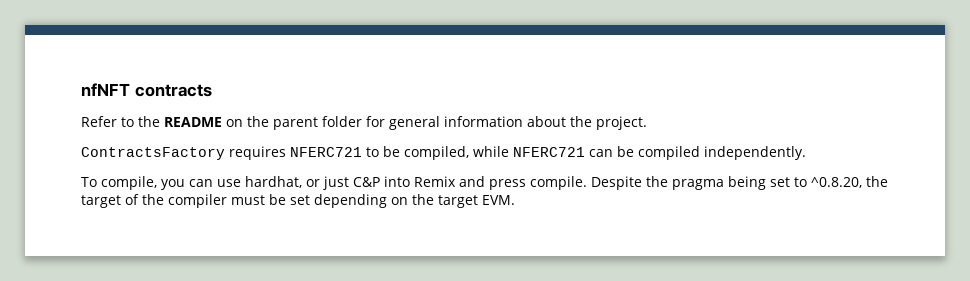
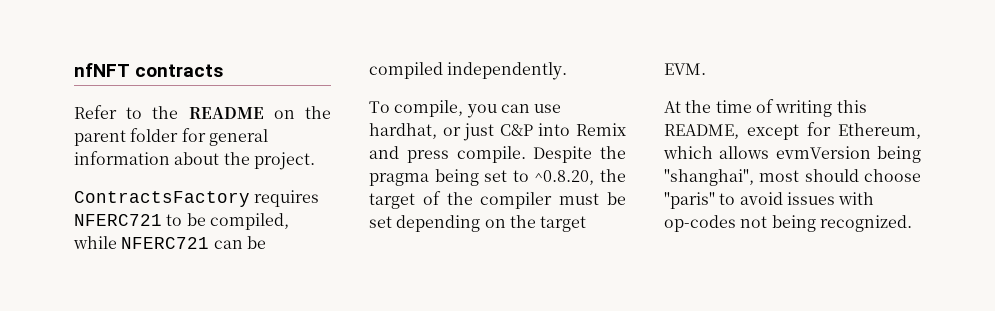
+ At the time of writing this README, except for Ethereum, which allows evmVersion being "shanghai", most should choose "paris" to avoid issues with op-codes not being recognized.

